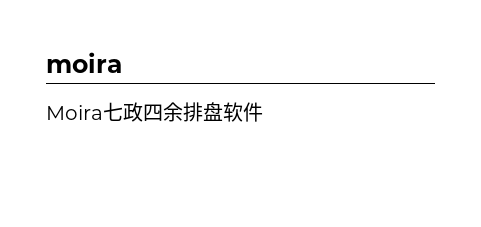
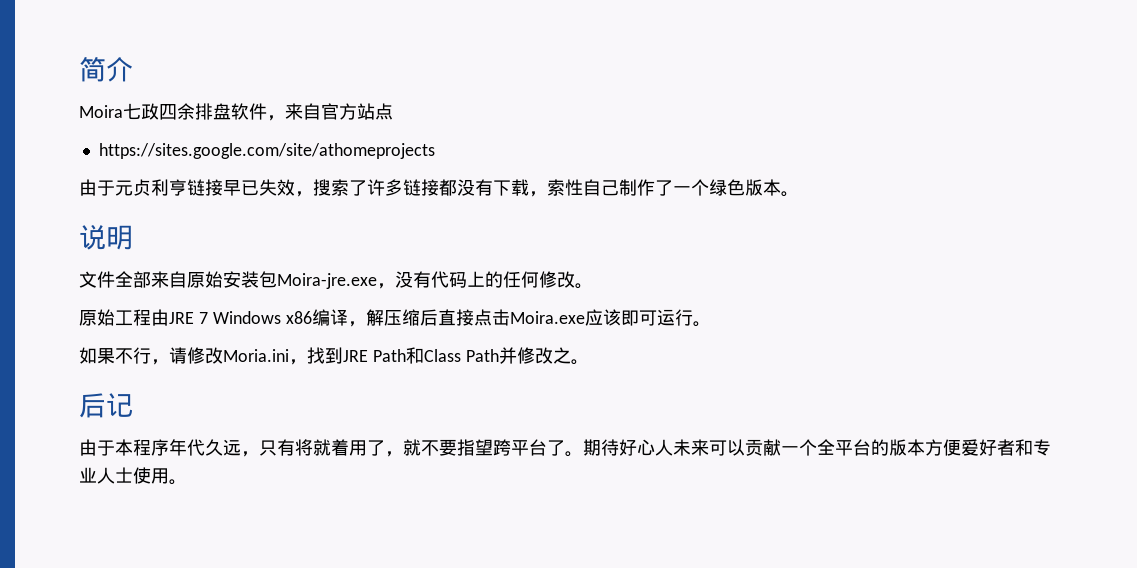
- moira
+ 简介
- Moira七政四余排盘软件
+ Moira七政四余排盘软件，来自官方站点
+ https://sites.google.com/site/athomeprojects
+ 由于元贞利亨链接早已失效，搜索了许多链接都没有下载，索性自己制作了一个绿色版本。
+ 说明
+ 文件全部来自原始安装包Moira-jre.exe，没有代码上的任何修改。
+ 原始工程由JRE 7 Windows x86编译，解压缩后直接点击Moira.exe应该即可运行。
+ 如果不行，请修改Moria.ini，找到JRE Path和Class Path并修改之。
+ 后记
+ 由于本程序年代久远，只有将就着用了，就不要指望跨平台了。期待好心人未来可以贡献一个全平台的版本方便爱好者和专业人士使用。

